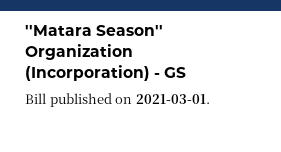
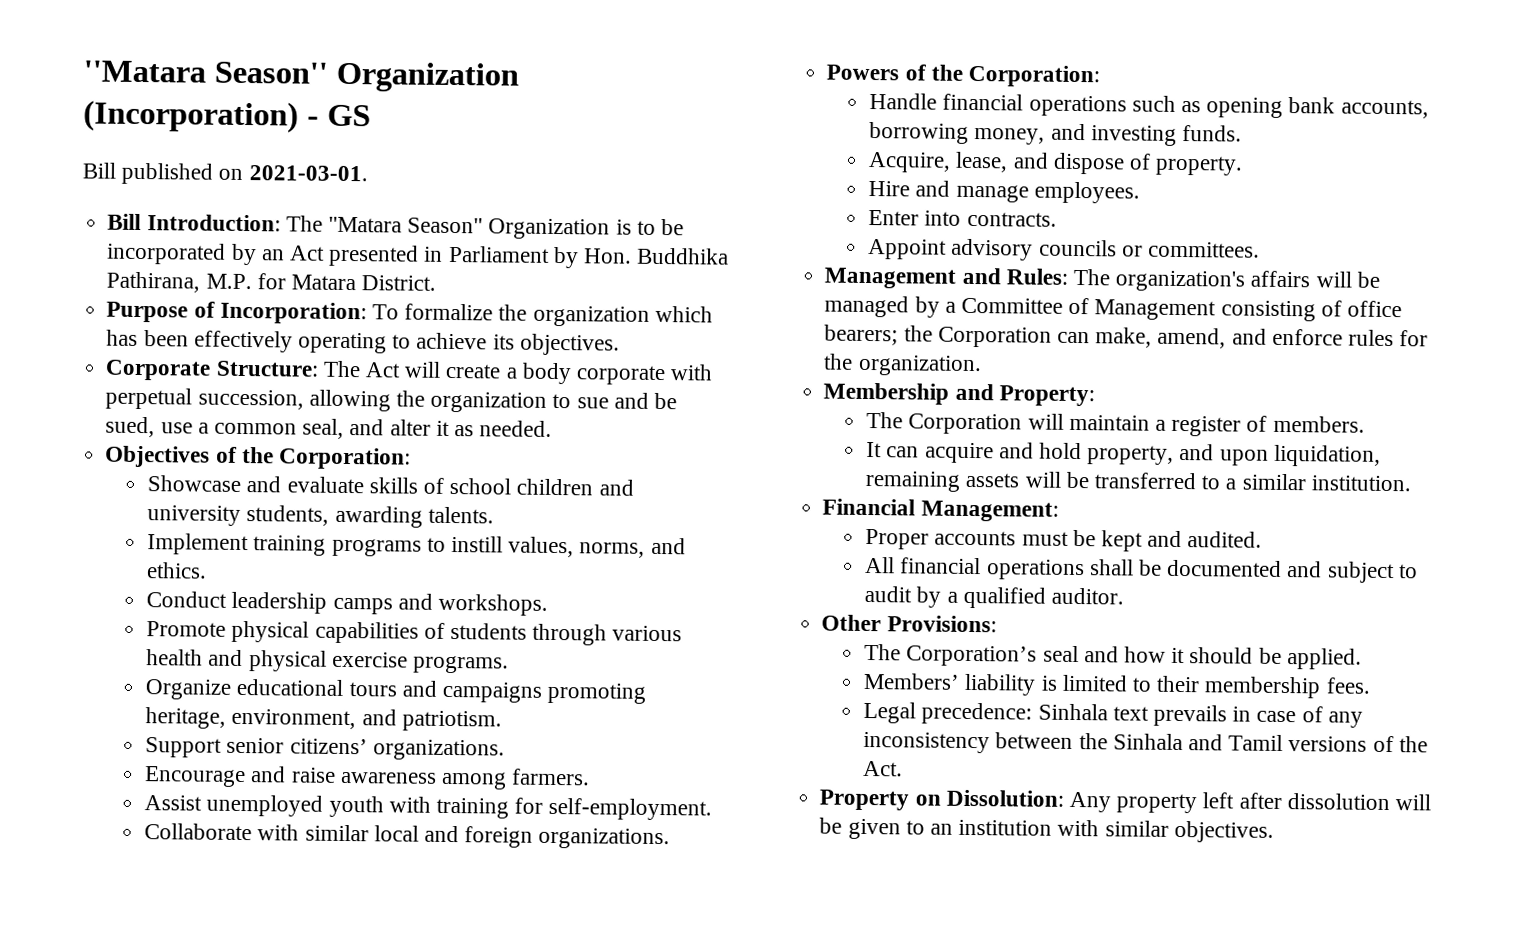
+ Bill Introduction: The "Matara Season" Organization is to be incorporated by an Act presented in Parliament by Hon. Buddhika Pathirana, M.P. for Matara District.
+ Purpose of Incorporation: To formalize the organization which has been effectively operating to achieve its objectives.
+ Corporate Structure: The Act will create a body corporate with perpetual succession, allowing the organization to sue and be sued, use a common seal, and alter it as needed.
+ Objectives of the Corporation:
+ Showcase and evaluate skills of school children and university students, awarding talents.
+ Implement training programs to instill values, norms, and ethics.
+ Conduct leadership camps and workshops.
+ Promote physical capabilities of students through various health and physical exercise programs.
+ Organize educational tours and campaigns promoting heritage, environment, and patriotism.
+ Support senior citizens’ organizations.
+ Encourage and raise awareness among farmers.
+ Assist unemployed youth with training for self-employment.
+ Collaborate with similar local and foreign organizations.
+ Powers of the Corporation:
+ Handle financial operations such as opening bank accounts, borrowing money, and investing funds.
+ Acquire, lease, and dispose of property.
+ Hire and manage employees.
+ Enter into contracts.
+ Appoint advisory councils or committees.
+ Management and Rules: The organization's affairs will be managed by a Committee of Management consisting of office bearers; the Corporation can make, amend, and enforce rules for the organization.
+ Membership and Property:
+ The Corporation will maintain a register of members.
+ It can acquire and hold property, and upon liquidation, remaining assets will be transferred to a similar institution.
+ Financial Management:
+ Proper accounts must be kept and audited.
+ All financial operations shall be documented and subject to audit by a qualified auditor.
+ Other Provisions:
+ The Corporation’s seal and how it should be applied.
+ Members’ liability is limited to their membership fees.
+ Legal precedence: Sinhala text prevails in case of any inconsistency between the Sinhala and Tamil versions of the Act.
+ Property on Dissolution: Any property left after dissolution will be given to an institution with similar objectives.

